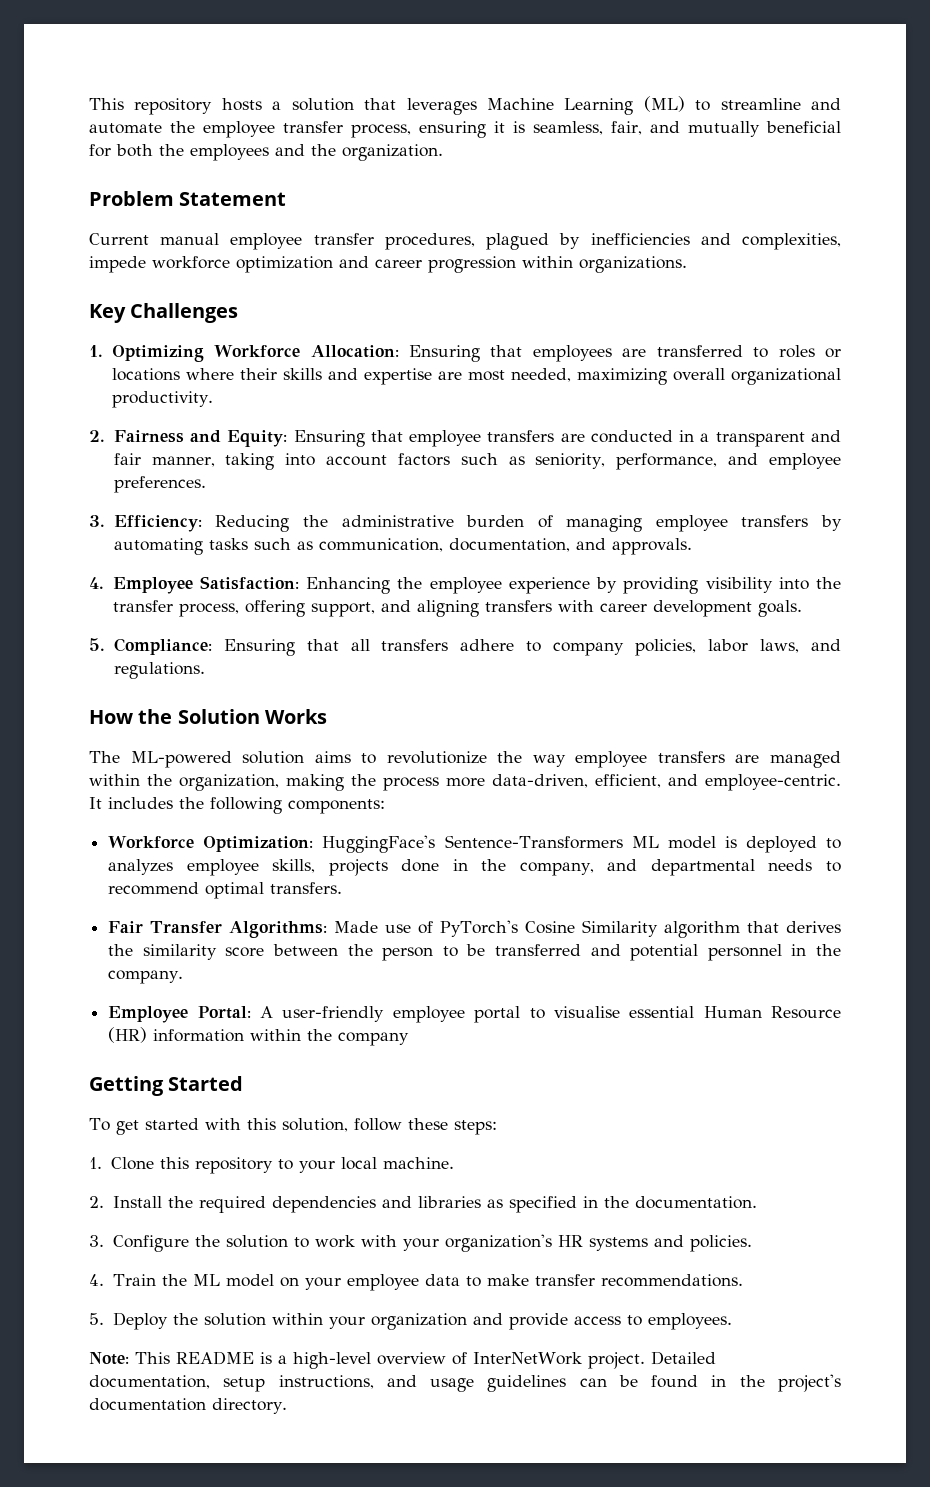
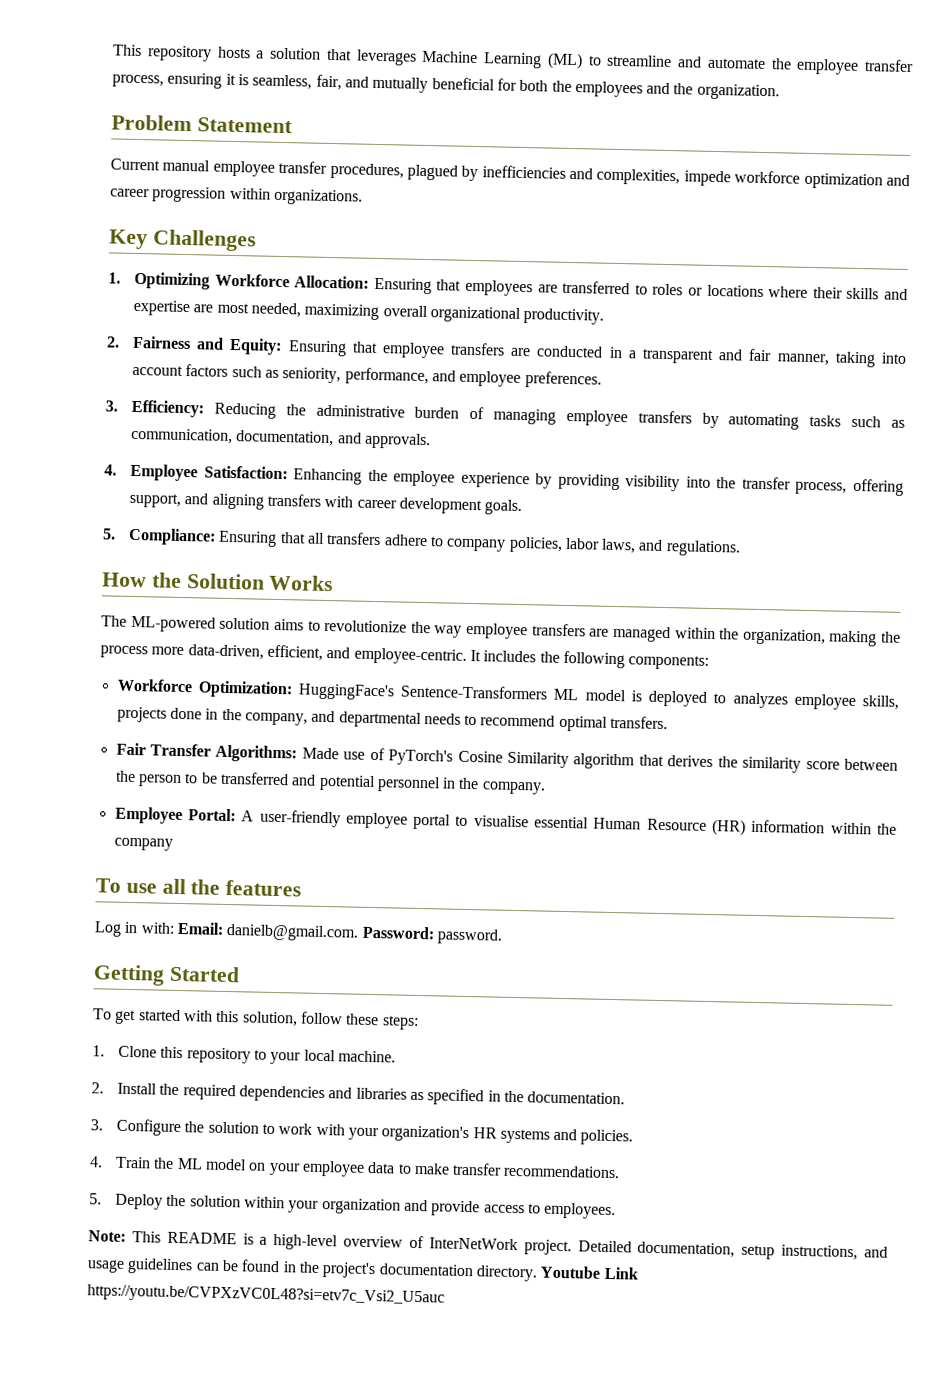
+ To use all the features
+ Log in with: Email: danielb@gmail.com. Password: password.
+ Youtube Link https://youtu.be/CVPXzVC0L48?si=etv7c_Vsi2_U5auc

